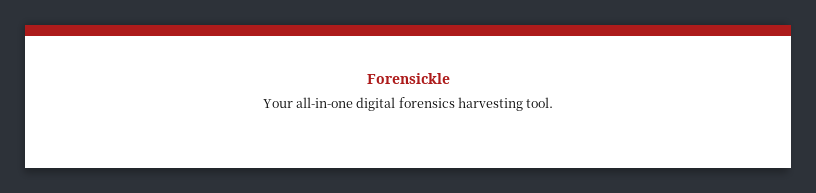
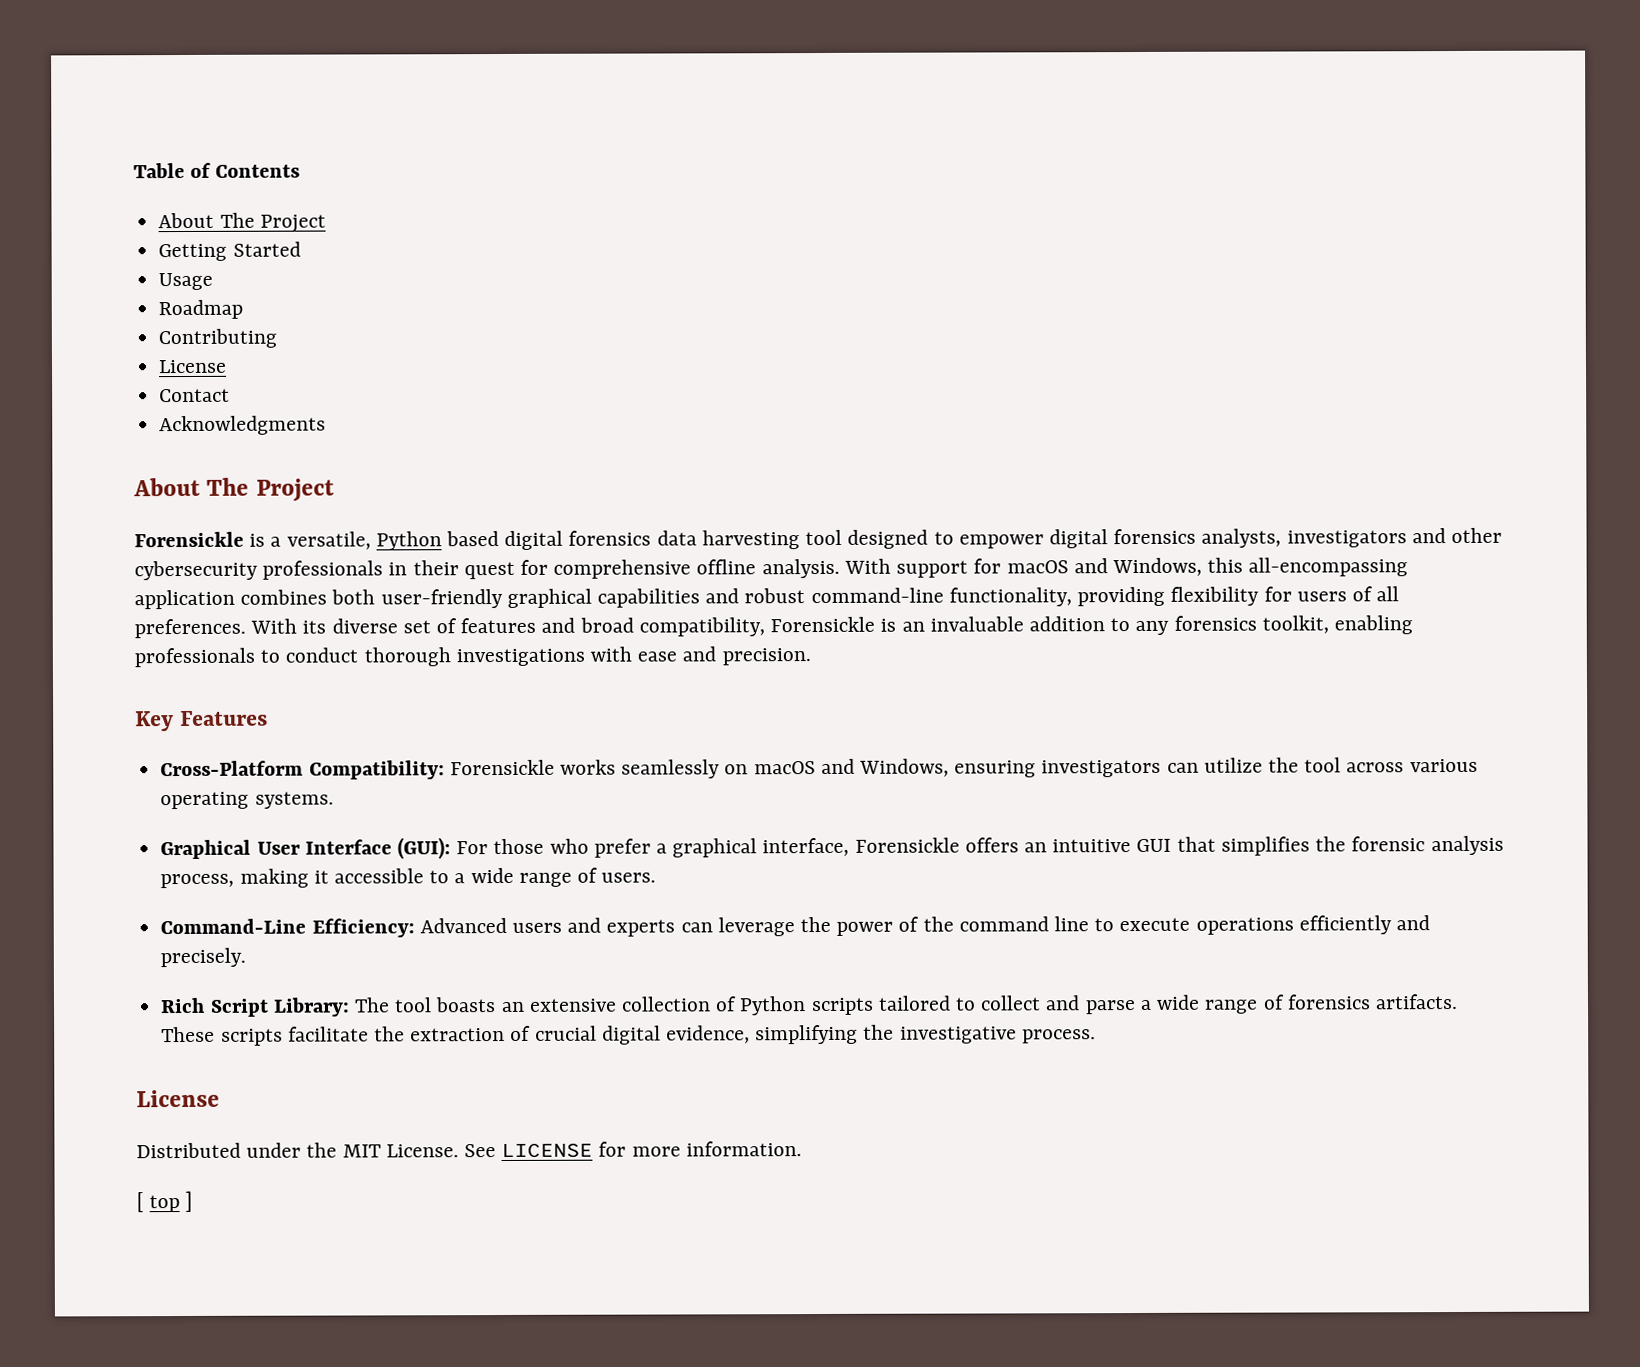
- Forensickle
- Your all-in-one digital forensics harvesting tool.
+ Table of Contents
+ About The Project
+ Getting Started
+ Usage
+ Roadmap
+ Contributing
+ License
+ Contact
+ Acknowledgments
+ About The Project
+ Forensickle is a versatile, Python based digital forensics data harvesting tool designed to empower digital forensics analysts, investigators and other cybersecurity professionals in their quest for comprehensive offline analysis. With support for macOS and Windows, this all-encompassing application combines both user-friendly graphical capabilities and robust command-line functionality, providing flexibility for users of all preferences. With its diverse set of features and broad compatibility, Forensickle is an invaluable addition to any forensics toolkit, enabling professionals to conduct thorough investigations with ease and precision.
+ Key Features
+ Cross-Platform Compatibility: Forensickle works seamlessly on macOS and Windows, ensuring investigators can utilize the tool across various operating systems.
+ Graphical User Interface (GUI): For those who prefer a graphical interface, Forensickle offers an intuitive GUI that simplifies the forensic analysis process, making it accessible to a wide range of users.
+ Command-Line Efficiency: Advanced users and experts can leverage the power of the command line to execute operations efficiently and precisely.
+ Rich Script Library: The tool boasts an extensive collection of Python scripts tailored to collect and parse a wide range of forensics artifacts. These scripts facilitate the extraction of crucial digital evidence, simplifying the investigative process.
+ License
+ Distributed under the MIT License. See LICENSE for more information.
+ [ top ]

